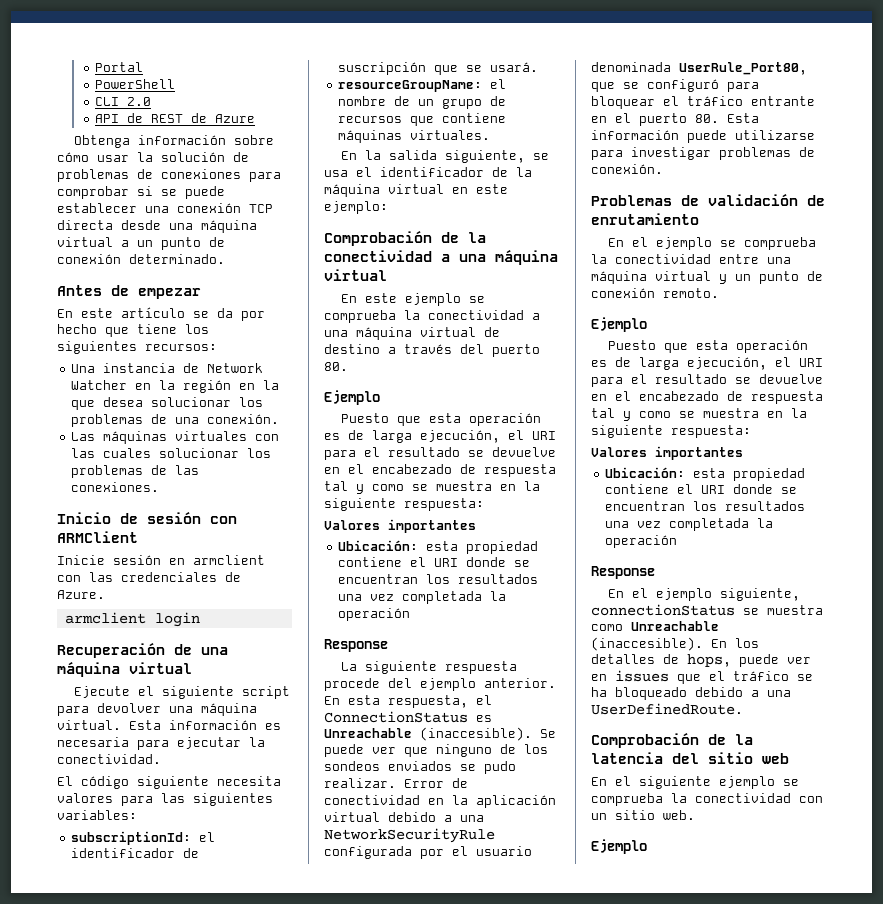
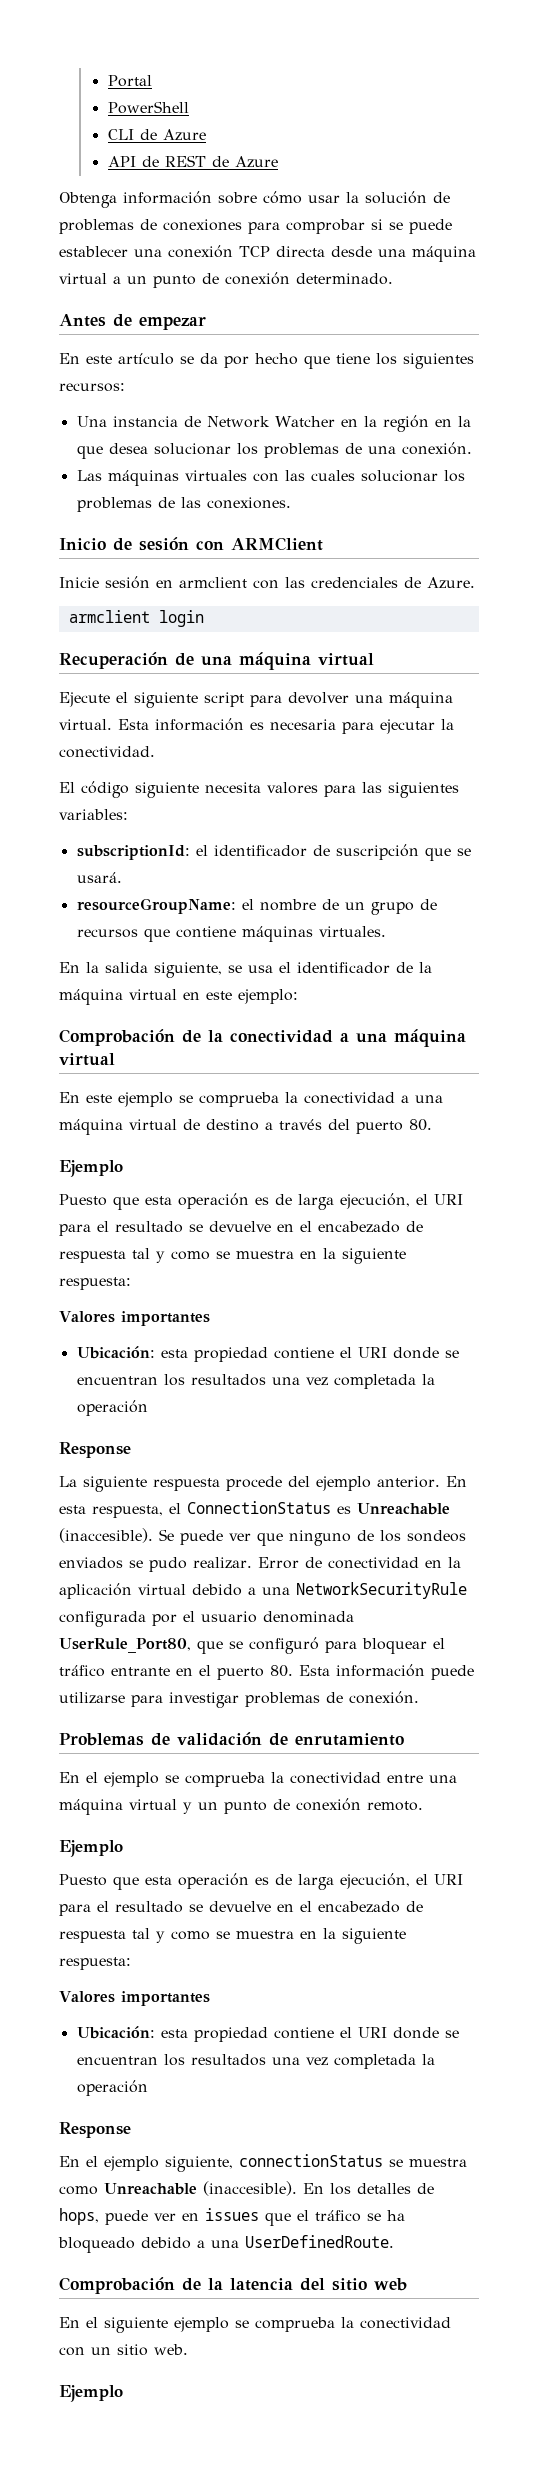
- CLI 2.0
+ CLI de Azure

